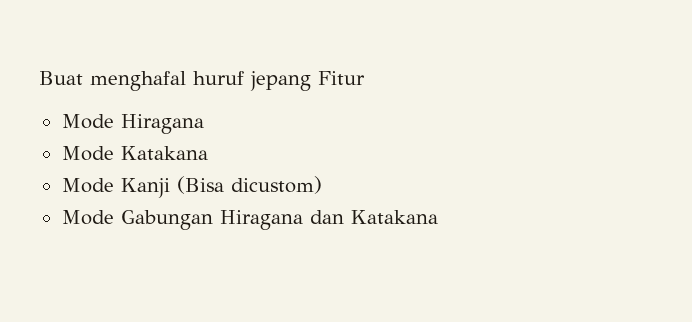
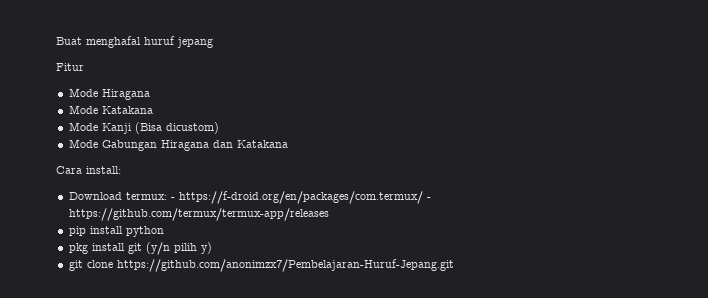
- Buat menghafal huruf jepang Fitur
+ Buat menghafal huruf jepang
+ Fitur
+ Cara install:
+ Download termux: - https://f-droid.org/en/packages/com.termux/ - https://github.com/termux/termux-app/releases
+ pip install python
+ pkg install git (y/n pilih y)
+ git clone https://github.com/anonimzx7/Pembelajaran-Huruf-Jepang.git

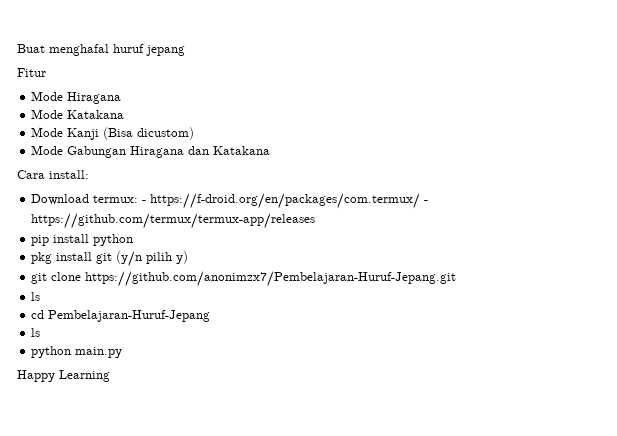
  git clone https://github.com/anonimzx7/Pembelajaran-Huruf-Jepang.git
+ ls
+ cd Pembelajaran-Huruf-Jepang
+ ls
+ python main.py
+ Happy Learning

